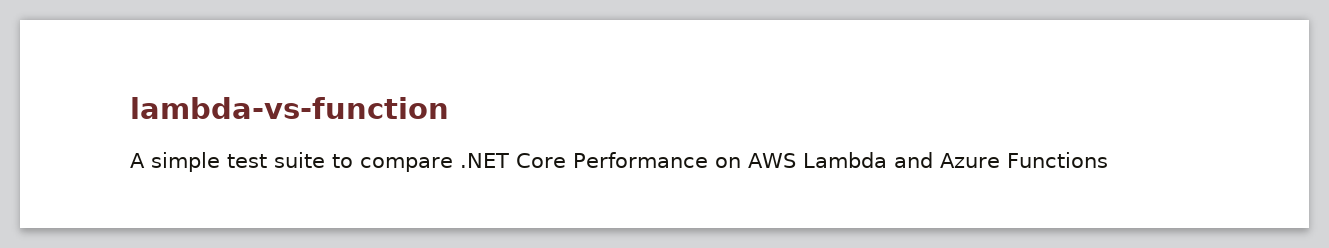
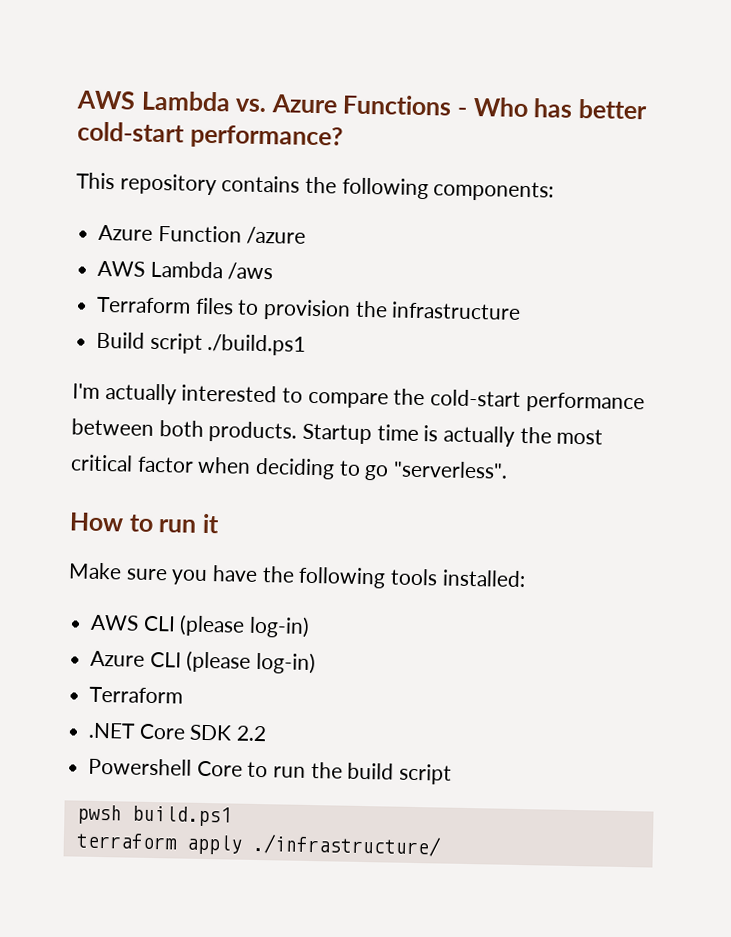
- lambda-vs-function
- A simple test suite to compare .NET Core Performance on AWS Lambda and Azure Functions
+ AWS Lambda vs. Azure Functions - Who has better cold-start performance?
+ This repository contains the following components:
+ Azure Function /azure
+ AWS Lambda /aws
+ Terraform files to provision the infrastructure
+ Build script ./build.ps1
+ I'm actually interested to compare the cold-start performance between both products. Startup time is actually the most critical factor when deciding to go "serverless".
+ How to run it
+ Make sure you have the following tools installed:
+ AWS CLI (please log-in)
+ Azure CLI (please log-in)
+ Terraform
+ .NET Core SDK 2.2
+ Powershell Core to run the build script
+ pwsh build.ps1
+ terraform apply ./infrastructure/

